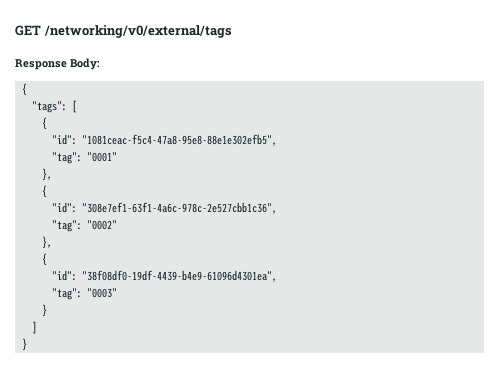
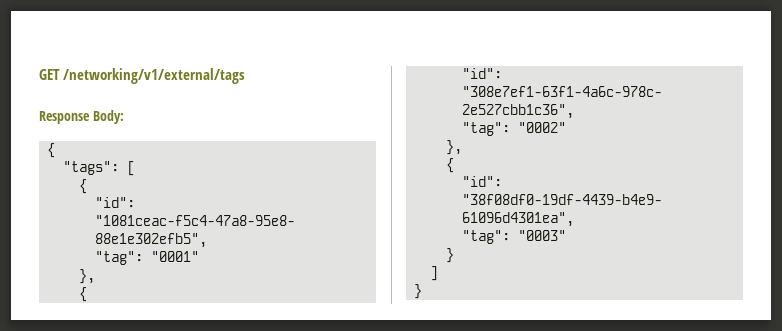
- GET /networking/v0/external/tags
+ GET /networking/v1/external/tags

